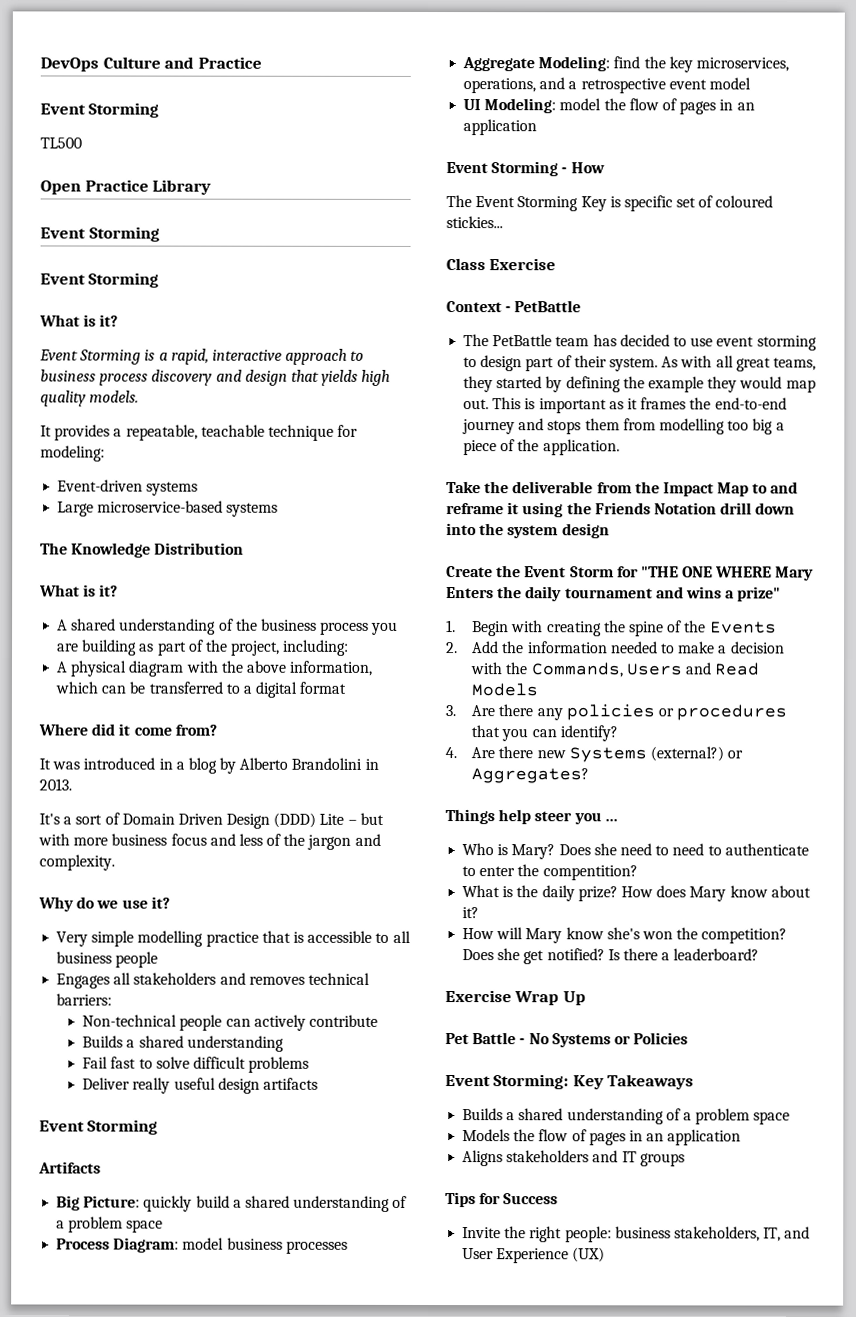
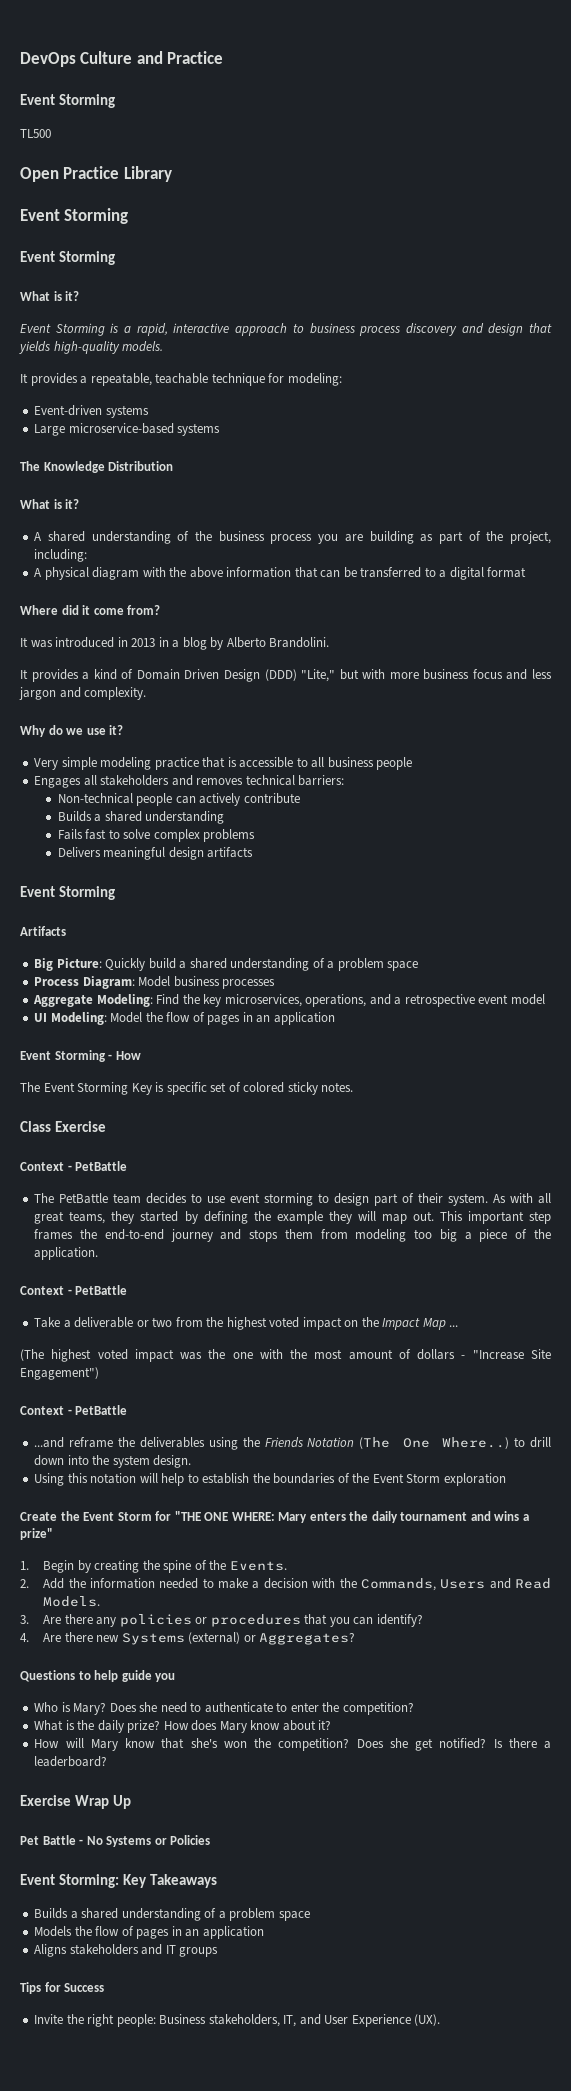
- Event Storming is a rapid, interactive approach to business process discovery and design that yields high quality models.
+ Event Storming is a rapid, interactive approach to business process discovery and design that yields high-quality models.
- A physical diagram with the above information, which can be transferred to a digital format
+ A physical diagram with the above information that can be transferred to a digital format
- It was introduced in a blog by Alberto Brandolini in 2013.
- It's a sort of Domain Driven Design (DDD) Lite – but with more business focus and less of the jargon and complexity.
+ It was introduced in 2013 in a blog by Alberto Brandolini.
+ It provides a kind of Domain Driven Design (DDD) "Lite," but with more business focus and less jargon and complexity.
- Very simple modelling practice that is accessible to all business people
+ Very simple modeling practice that is accessible to all business people
- Fail fast to solve difficult problems
+ Fails fast to solve complex problems
- Deliver really useful design artifacts
+ Delivers meaningful design artifacts
- Big Picture: quickly build a shared understanding of a problem space
+ Big Picture: Quickly build a shared understanding of a problem space
- Process Diagram: model business processes
+ Process Diagram: Model business processes
- Aggregate Modeling: find the key microservices, operations, and a retrospective event model
+ Aggregate Modeling: Find the key microservices, operations, and a retrospective event model
- UI Modeling: model the flow of pages in an application
+ UI Modeling: Model the flow of pages in an application
- The Event Storming Key is specific set of coloured stickies...
+ The Event Storming Key is specific set of colored sticky notes.
- The PetBattle team has decided to use event storming to design part of their system.
+ The PetBattle team decides to use event storming to design part of their system.
- As with all great teams, they started by defining the example they would map out.
+ As with all great teams, they started by defining the example they will map out.
- This is important as it frames the end-to-end journey and stops them from modelling too big a piece of the application.
- Take the deliverable from the Impact Map to and reframe it using the Friends Notation drill down into the system design
+ This important step frames the end-to-end journey and stops them from modeling too big a piece of the application.
+ Context - PetBattle
+ Take a deliverable or two from the highest voted impact on the Impact Map ...
+ (The highest voted impact was the one with the most amount of dollars - "Increase Site Engagement")
+ Context - PetBattle
+ ...and reframe the deliverables using the Friends Notation (The One Where..) to drill down into the system design.
+ Using this notation will help to establish the boundaries of the Event Storm exploration
- Create the Event Storm for "THE ONE WHERE Mary Enters the daily tournament and wins a prize"
+ Create the Event Storm for "THE ONE WHERE: Mary enters the daily tournament and wins a prize"
- 1. Begin with creating the spine of the Events
+ 1. Begin by creating the spine of the Events.
- 2. Add the information needed to make a decision with the Commands, Users and Read Models
+ 2. Add the information needed to make a decision with the Commands, Users and Read Models.
- 4. Are there new Systems (external?) or Aggregates?
+ 4. Are there new Systems (external) or Aggregates?
- Things help steer you ...
+ Questions to help guide you
- Does she need to need to authenticate to enter the compentition?
+ Does she need to authenticate to enter the competition?
- How will Mary know she's won the competition?
+ How will Mary know that she's won the competition?
- Invite the right people: business stakeholders, IT, and User Experience (UX)
+ Invite the right people: Business stakeholders, IT, and User Experience (UX).

